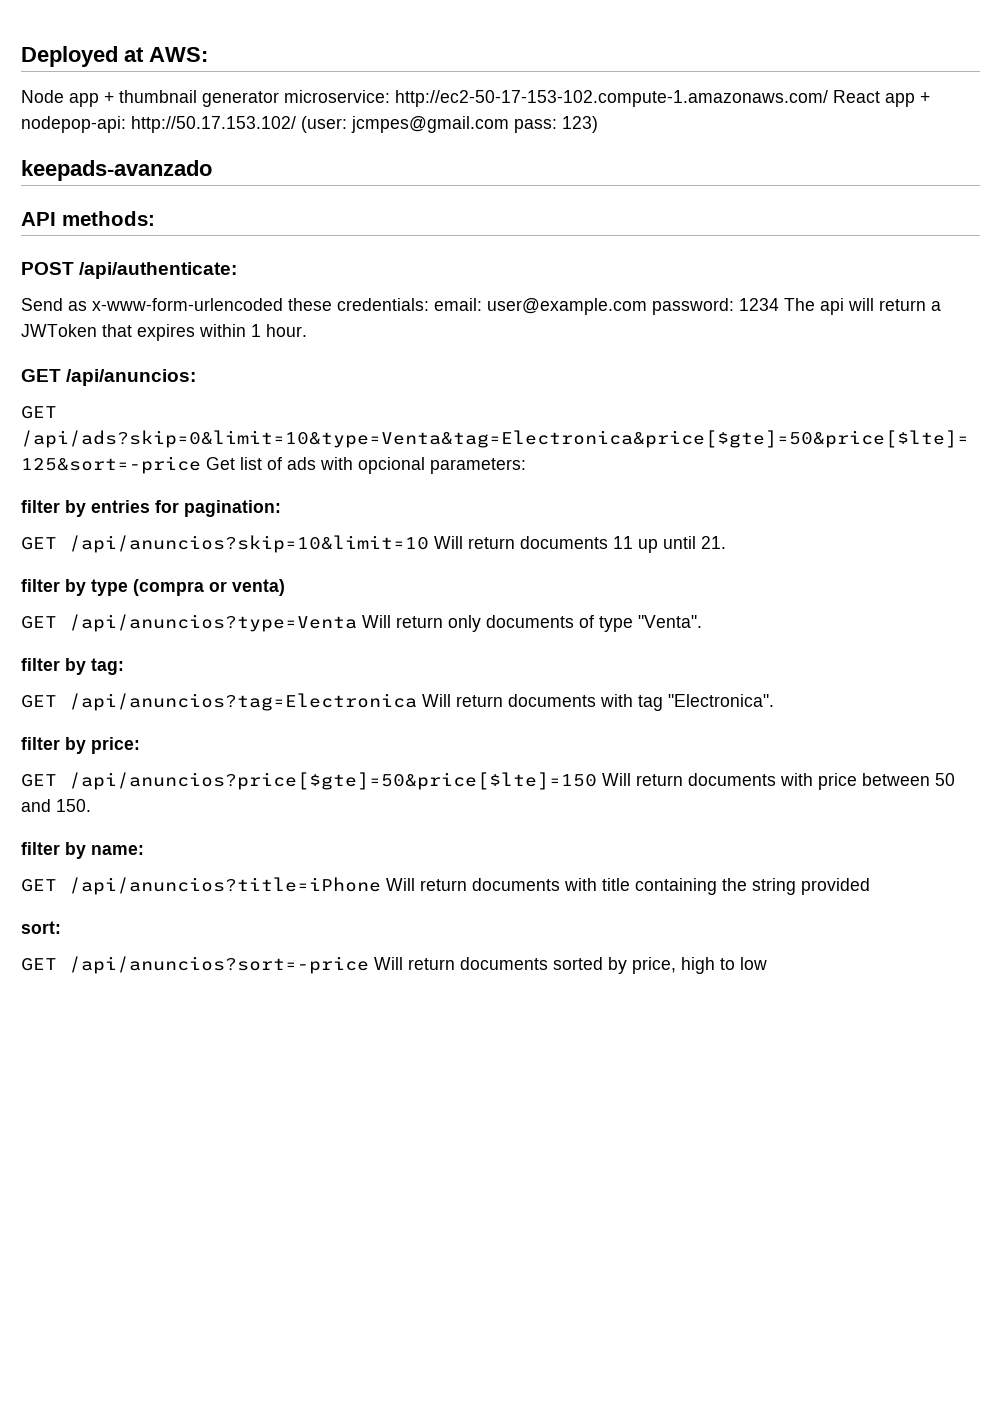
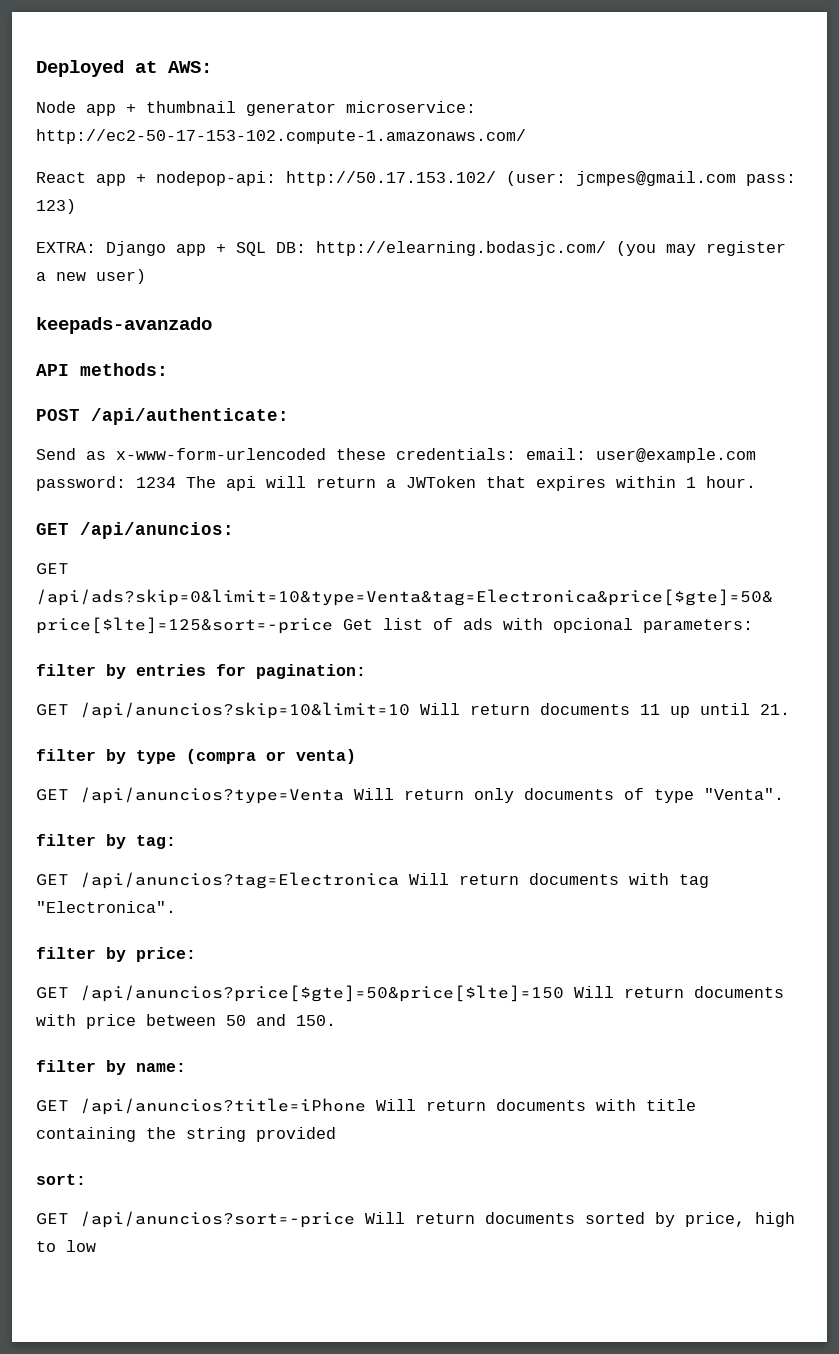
- Node app + thumbnail generator microservice: http://ec2-50-17-153-102.compute-1.amazonaws.com/ React app + nodepop-api: http://50.17.153.102/ (user: jcmpes@gmail.com pass: 123)
+ Node app + thumbnail generator microservice: http://ec2-50-17-153-102.compute-1.amazonaws.com/
+ React app + nodepop-api: http://50.17.153.102/ (user: jcmpes@gmail.com pass: 123)
+ EXTRA: Django app + SQL DB: http://elearning.bodasjc.com/ (you may register a new user)

